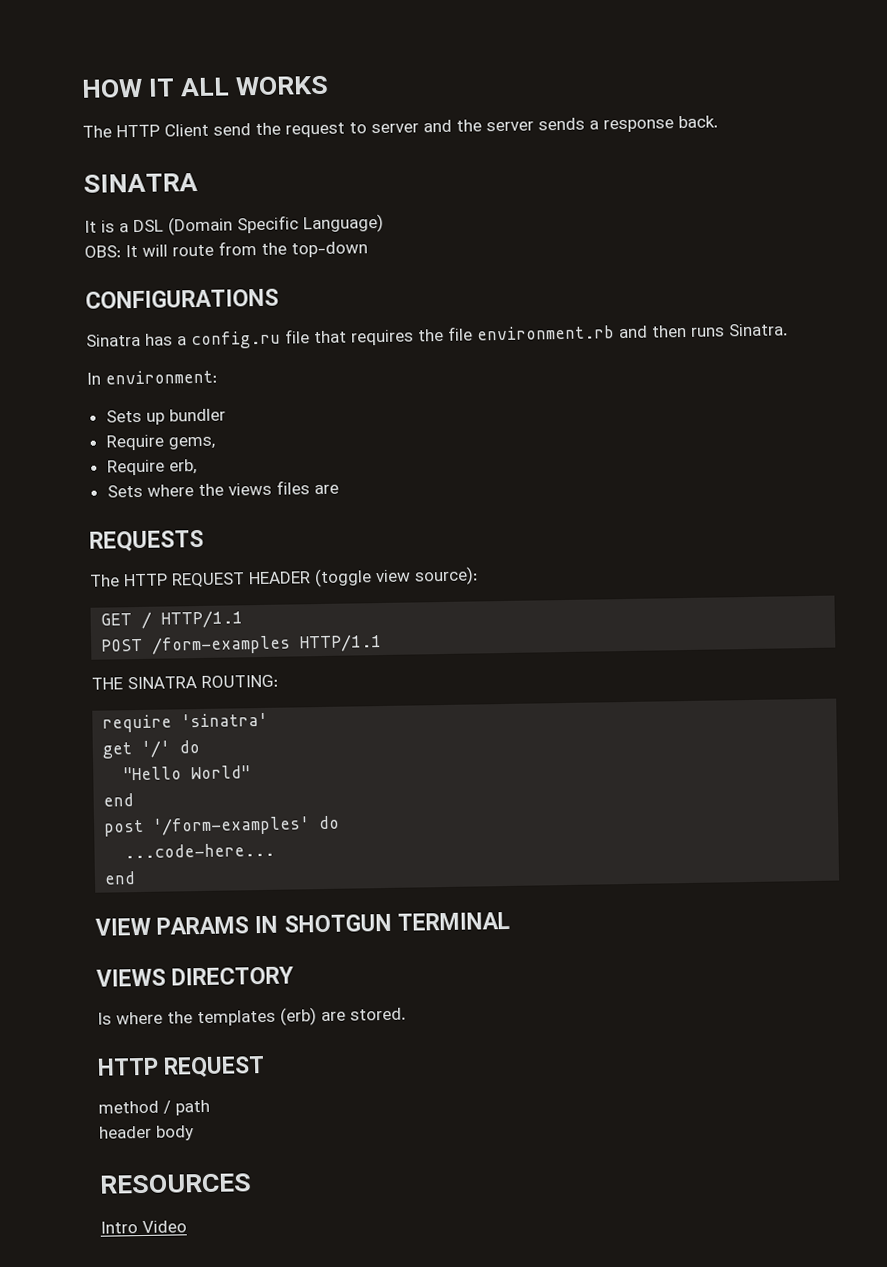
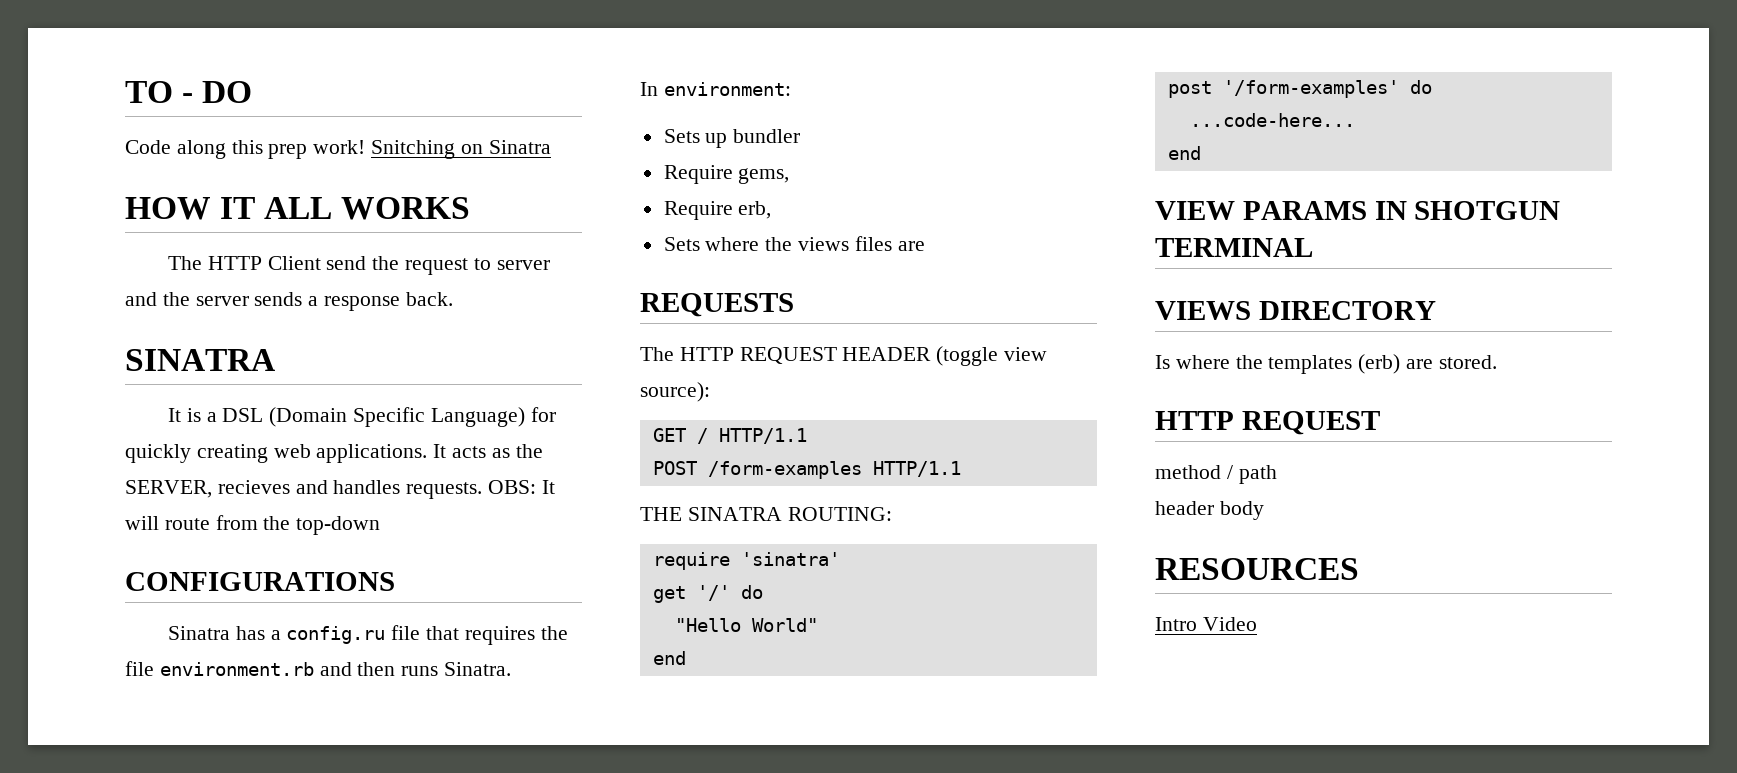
+ TO - DO
+ Code along this prep work! Snitching on Sinatra
- It is a DSL (Domain Specific Language)
- OBS: It will route from the top-down
+ It is a DSL (Domain Specific Language) for quickly creating web applications. It acts as the SERVER, recieves and handles requests. OBS: It will route from the top-down

